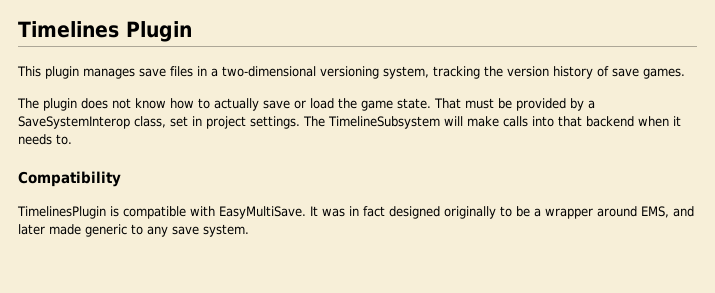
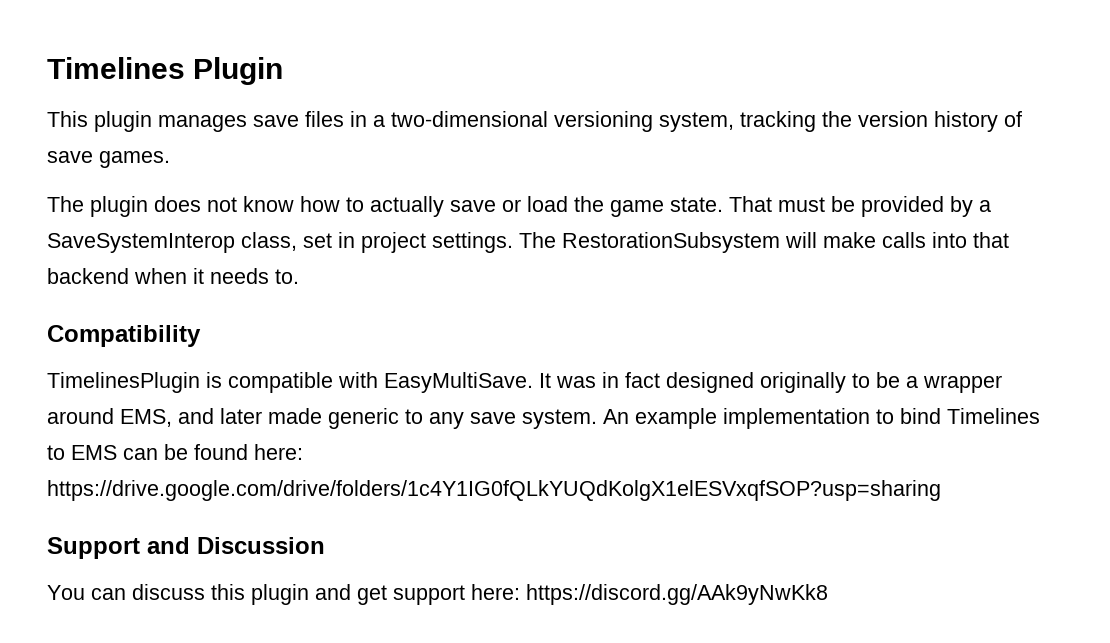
- The TimelineSubsystem will make calls into that backend when it needs to.
+ The RestorationSubsystem will make calls into that backend when it needs to.
+ An example implementation to bind Timelines to EMS can be found here: https://drive.google.com/drive/folders/1c4Y1IG0fQLkYUQdKolgX1elESVxqfSOP?usp=sharing
+ Support and Discussion
+ You can discuss this plugin and get support here: https://discord.gg/AAk9yNwKk8

